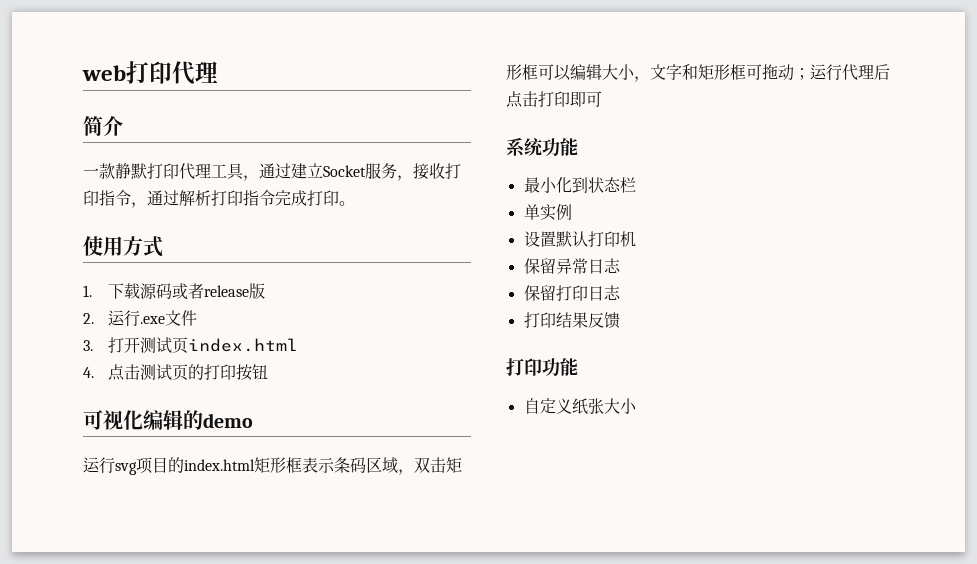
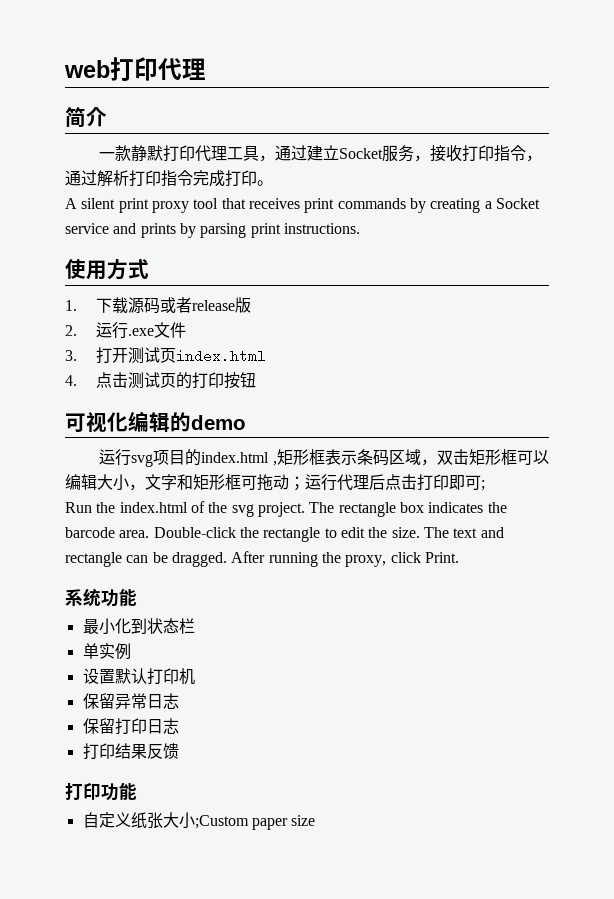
+ A silent print proxy tool that receives print commands by creating a Socket service and prints by parsing print instructions.
- 运行svg项目的index.html矩形框表示条码区域，双击矩形框可以编辑大小，文字和矩形框可拖动；运行代理后点击打印即可
+ 运行svg项目的index.html ,矩形框表示条码区域，双击矩形框可以编辑大小，文字和矩形框可拖动；运行代理后点击打印即可;
+ Run the index.html of the svg project. The rectangle box indicates the barcode area. Double-click the rectangle to edit the size. The text and rectangle can be dragged. After running the proxy, click Print.
- 自定义纸张大小
+ 自定义纸张大小;Custom paper size

